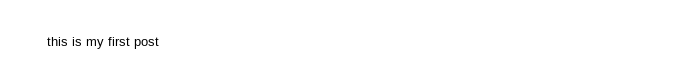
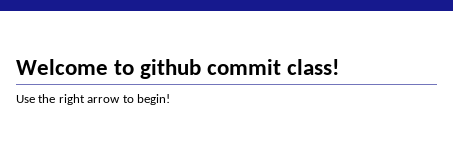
- this is my first post
+ Welcome to github commit class!
+ Use the right arrow to begin!

